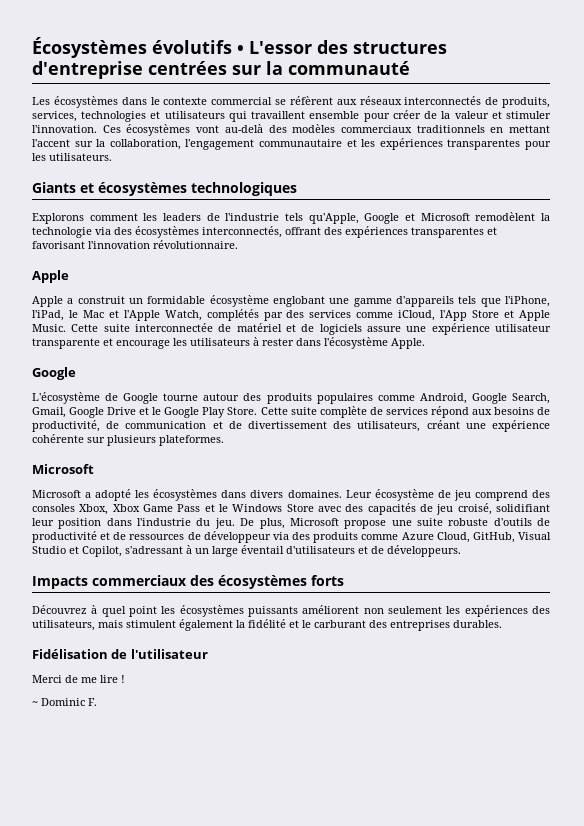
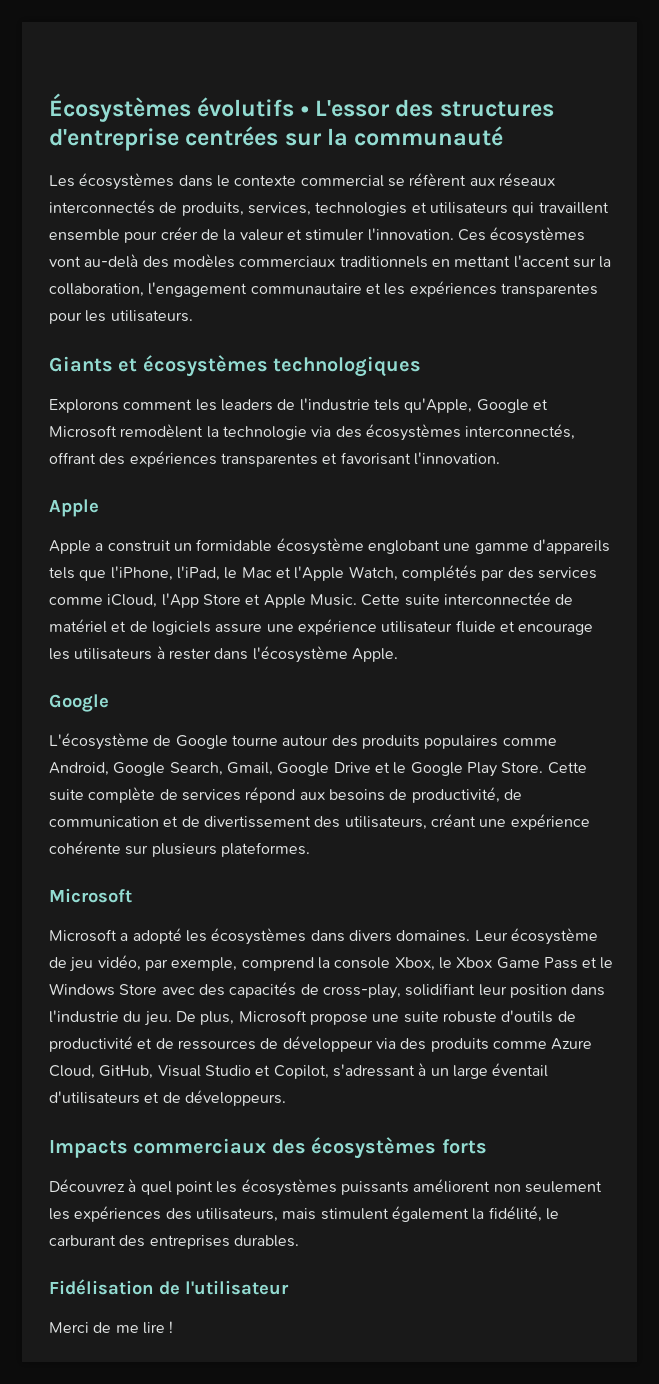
- Explorons comment les leaders de l'industrie tels qu'Apple, Google et Microsoft remodèlent la technologie via des écosystèmes interconnectés, offrant des expériences transparentes et favorisant l'innovation révolutionnaire.
+ Explorons comment les leaders de l'industrie tels qu'Apple, Google et Microsoft remodèlent la technologie via des écosystèmes interconnectés, offrant des expériences transparentes et favorisant l'innovation.
- Cette suite interconnectée de matériel et de logiciels assure une expérience utilisateur transparente et encourage les utilisateurs à rester dans l'écosystème Apple.
+ Cette suite interconnectée de matériel et de logiciels assure une expérience utilisateur fluide et encourage les utilisateurs à rester dans l'écosystème Apple.
- Leur écosystème de jeu comprend des consoles Xbox, Xbox Game Pass et le Windows Store avec des capacités de jeu croisé, solidifiant leur position dans l'industrie du jeu.
+ Leur écosystème de jeu vidéo, par exemple, comprend la console Xbox, le Xbox Game Pass et le Windows Store avec des capacités de cross-play, solidifiant leur position dans l'industrie du jeu.
- Découvrez à quel point les écosystèmes puissants améliorent non seulement les expériences des utilisateurs, mais stimulent également la fidélité et le carburant des entreprises durables.
+ Découvrez à quel point les écosystèmes puissants améliorent non seulement les expériences des utilisateurs, mais stimulent également la fidélité, le carburant des entreprises durables.
- ~ Dominic F.

